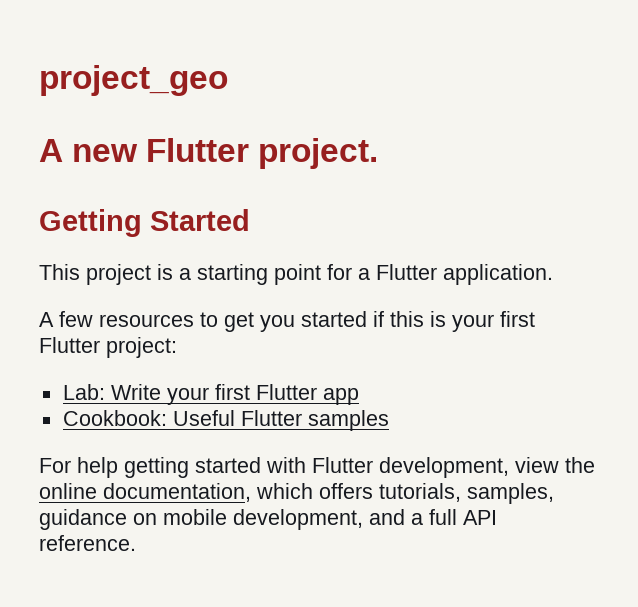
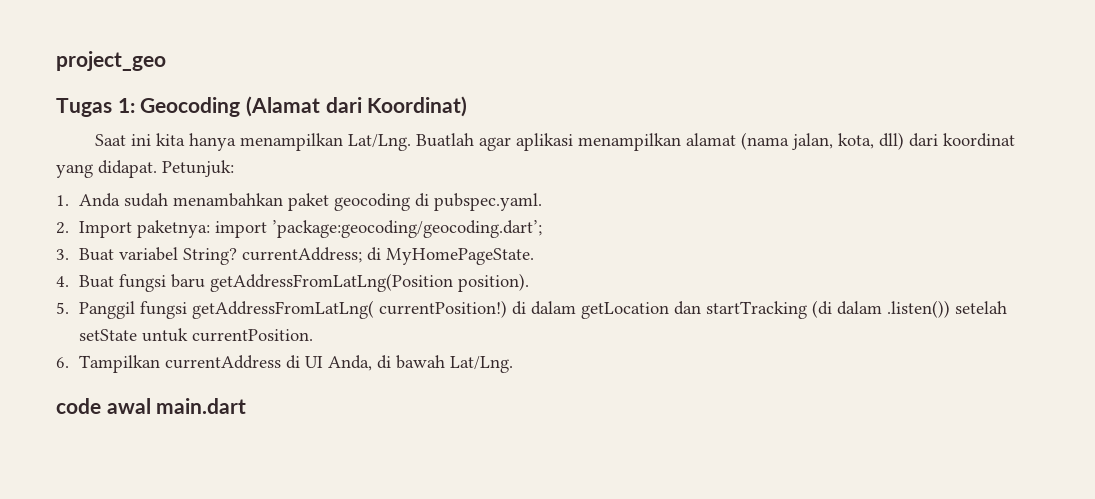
- A new Flutter project.
- Getting Started
- This project is a starting point for a Flutter application.
- A few resources to get you started if this is your first Flutter project:
- Lab: Write your first Flutter app
- Cookbook: Useful Flutter samples
- For help getting started with Flutter development, view the online documentation, which offers tutorials, samples, guidance on mobile development, and a full API reference.
+ Tugas 1: Geocoding (Alamat dari Koordinat)
+ Saat ini kita hanya menampilkan Lat/Lng. Buatlah agar aplikasi menampilkan alamat (nama jalan, kota, dll) dari koordinat yang didapat. Petunjuk:
+ 1. Anda sudah menambahkan paket geocoding di pubspec.yaml.
+ 2. Import paketnya: import ’package:geocoding/geocoding.dart’;
+ 3. Buat variabel String? currentAddress; di MyHomePageState.
+ 4. Buat fungsi baru getAddressFromLatLng(Position position).
+ 5. Panggil fungsi getAddressFromLatLng( currentPosition!) di dalam getLocation dan startTracking (di dalam .listen()) setelah setState untuk currentPosition.
+ 6. Tampilkan currentAddress di UI Anda, di bawah Lat/Lng.
+ code awal main.dart

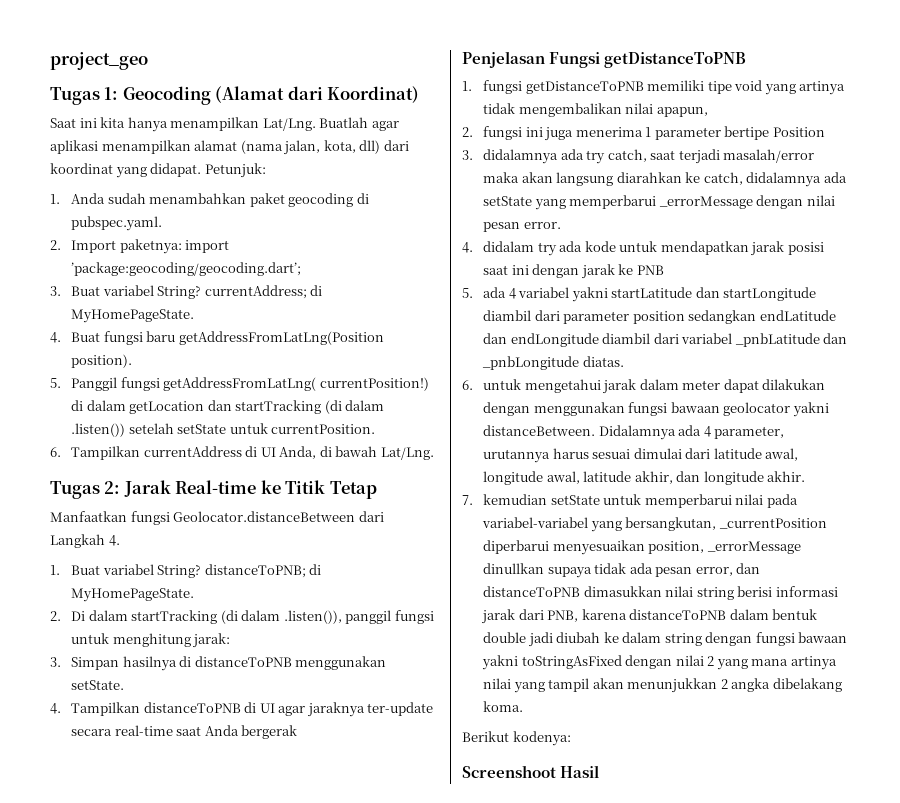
- code awal main.dart
+ Tugas 2: Jarak Real-time ke Titik Tetap
+ Manfaatkan fungsi Geolocator.distanceBetween dari Langkah 4.
+ 1. Buat variabel String? distanceToPNB; di MyHomePageState.
+ 2. Di dalam startTracking (di dalam .listen()), panggil fungsi untuk menghitung jarak:
+ 3. Simpan hasilnya di distanceToPNB menggunakan setState.
+ 4. Tampilkan distanceToPNB di UI agar jaraknya ter-update secara real-time saat Anda bergerak
+ Penjelasan Fungsi getDistanceToPNB
+ 1. fungsi getDistanceToPNB memiliki tipe void yang artinya tidak mengembalikan nilai apapun,
+ 2. fungsi ini juga menerima 1 parameter bertipe Position
+ 3. didalamnya ada try catch, saat terjadi masalah/error maka akan langsung diarahkan ke catch, didalamnya ada setState yang memperbarui _errorMessage dengan nilai pesan error.
+ 4. didalam try ada kode untuk mendapatkan jarak posisi saat ini dengan jarak ke PNB
+ 5. ada 4 variabel yakni startLatitude dan startLongitude diambil dari parameter position sedangkan endLatitude dan endLongitude diambil dari variabel _pnbLatitude dan _pnbLongitude diatas.
+ 6. untuk mengetahui jarak dalam meter dapat dilakukan dengan menggunakan fungsi bawaan geolocator yakni distanceBetween. Didalamnya ada 4 parameter, urutannya harus sesuai dimulai dari latitude awal, longitude awal, latitude akhir, dan longitude akhir.
+ 7. kemudian setState untuk memperbarui nilai pada variabel-variabel yang bersangkutan, _currentPosition diperbarui menyesuaikan position, _errorMessage dinullkan supaya tidak ada pesan error, dan distanceToPNB dimasukkan nilai string berisi informasi jarak dari PNB, karena distanceToPNB dalam bentuk double jadi diubah ke dalam string dengan fungsi bawaan yakni toStringAsFixed dengan nilai 2 yang mana artinya nilai yang tampil akan menunjukkan 2 angka dibelakang koma.
+ Berikut kodenya:
+ Screenshoot Hasil

